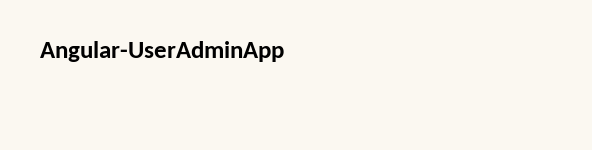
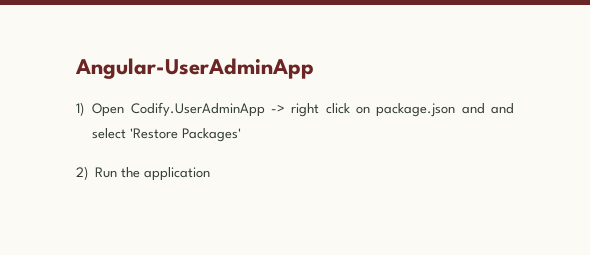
+ 1) Open Codify.UserAdminApp -> right click on package.json and and select 'Restore Packages'
+ 2) Run the application

